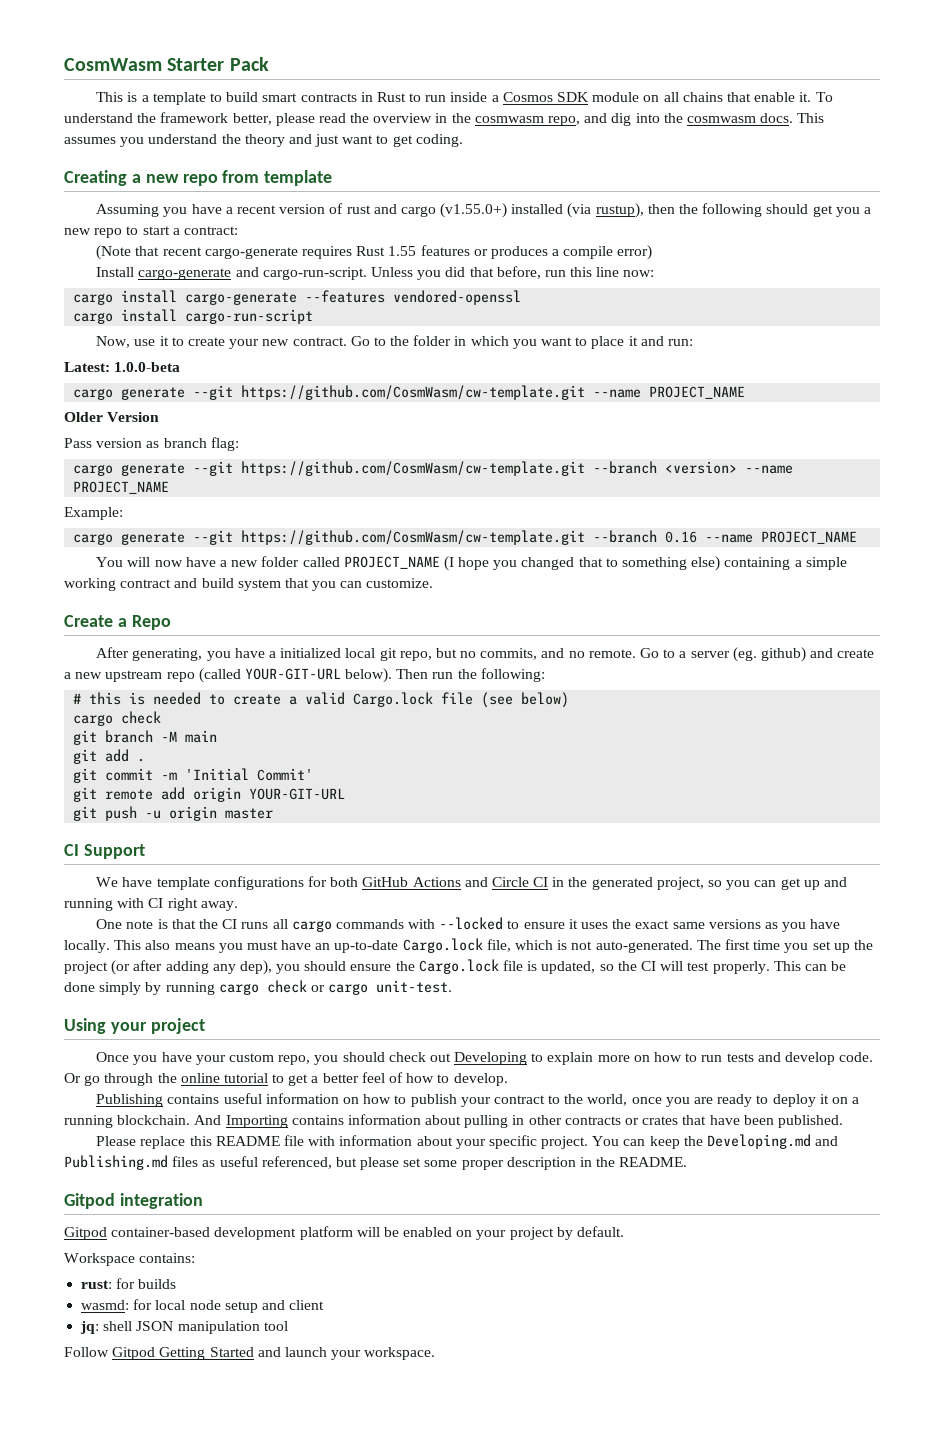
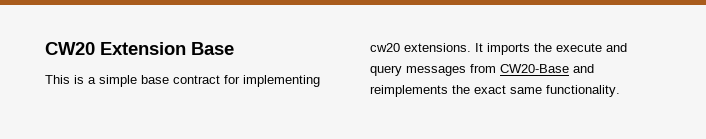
- CosmWasm Starter Pack
+ CW20 Extension Base
- This is a template to build smart contracts in Rust to run inside a Cosmos SDK module on all chains that enable it. To understand the framework better, please read the overview in the cosmwasm repo, and dig into the cosmwasm docs. This assumes you understand the theory and just want to get coding.
- Creating a new repo from template
- Assuming you have a recent version of rust and cargo (v1.55.0+) installed (via rustup), then the following should get you a new repo to start a contract:
- (Note that recent cargo-generate requires Rust 1.55 features or produces a compile error)
- Install cargo-generate and cargo-run-script. Unless you did that before, run this line now:
- cargo install cargo-generate --features vendored-openssl
- cargo install cargo-run-script
- Now, use it to create your new contract. Go to the folder in which you want to place it and run:
- Latest: 1.0.0-beta
- cargo generate --git https://github.com/CosmWasm/cw-template.git --name PROJECT_NAME
- Older Version
- Pass version as branch flag:
- cargo generate --git https://github.com/CosmWasm/cw-template.git --branch <version> --name PROJECT_NAME
- Example:
- cargo generate --git https://github.com/CosmWasm/cw-template.git --branch 0.16 --name PROJECT_NAME
- You will now have a new folder called PROJECT_NAME (I hope you changed that to something else) containing a simple working contract and build system that you can customize.
- Create a Repo
- After generating, you have a initialized local git repo, but no commits, and no remote. Go to a server (eg. github) and create a new upstream repo (called YOUR-GIT-URL below). Then run the following:
- # this is needed to create a valid Cargo.lock file (see below)
- cargo check
- git branch -M main
- git add .
- git commit -m 'Initial Commit'
- git remote add origin YOUR-GIT-URL
- git push -u origin master
- CI Support
- We have template configurations for both GitHub Actions and Circle CI in the generated project, so you can get up and running with CI right away.
- One note is that the CI runs all cargo commands with --locked to ensure it uses the exact same versions as you have locally. This also means you must have an up-to-date Cargo.lock file, which is not auto-generated. The first time you set up the project (or after adding any dep), you should ensure the Cargo.lock file is updated, so the CI will test properly. This can be done simply by running cargo check or cargo unit-test.
- Using your project
- Once you have your custom repo, you should check out Developing to explain more on how to run tests and develop code. Or go through the online tutorial to get a better feel of how to develop.
- Publishing contains useful information on how to publish your contract to the world, once you are ready to deploy it on a running blockchain. And Importing contains information about pulling in other contracts or crates that have been published.
- Please replace this README file with information about your specific project. You can keep the Developing.md and Publishing.md files as useful referenced, but please set some proper description in the README.
- Gitpod integration
- Gitpod container-based development platform will be enabled on your project by default.
- Workspace contains:
- rust: for builds
- wasmd: for local node setup and client
- jq: shell JSON manipulation tool
- Follow Gitpod Getting Started and launch your workspace.
+ This is a simple base contract for implementing cw20 extensions. It imports the execute and query messages from CW20-Base and reimplements the exact same functionality.

